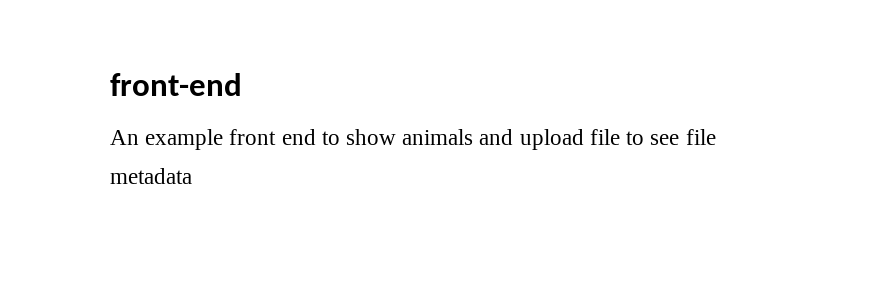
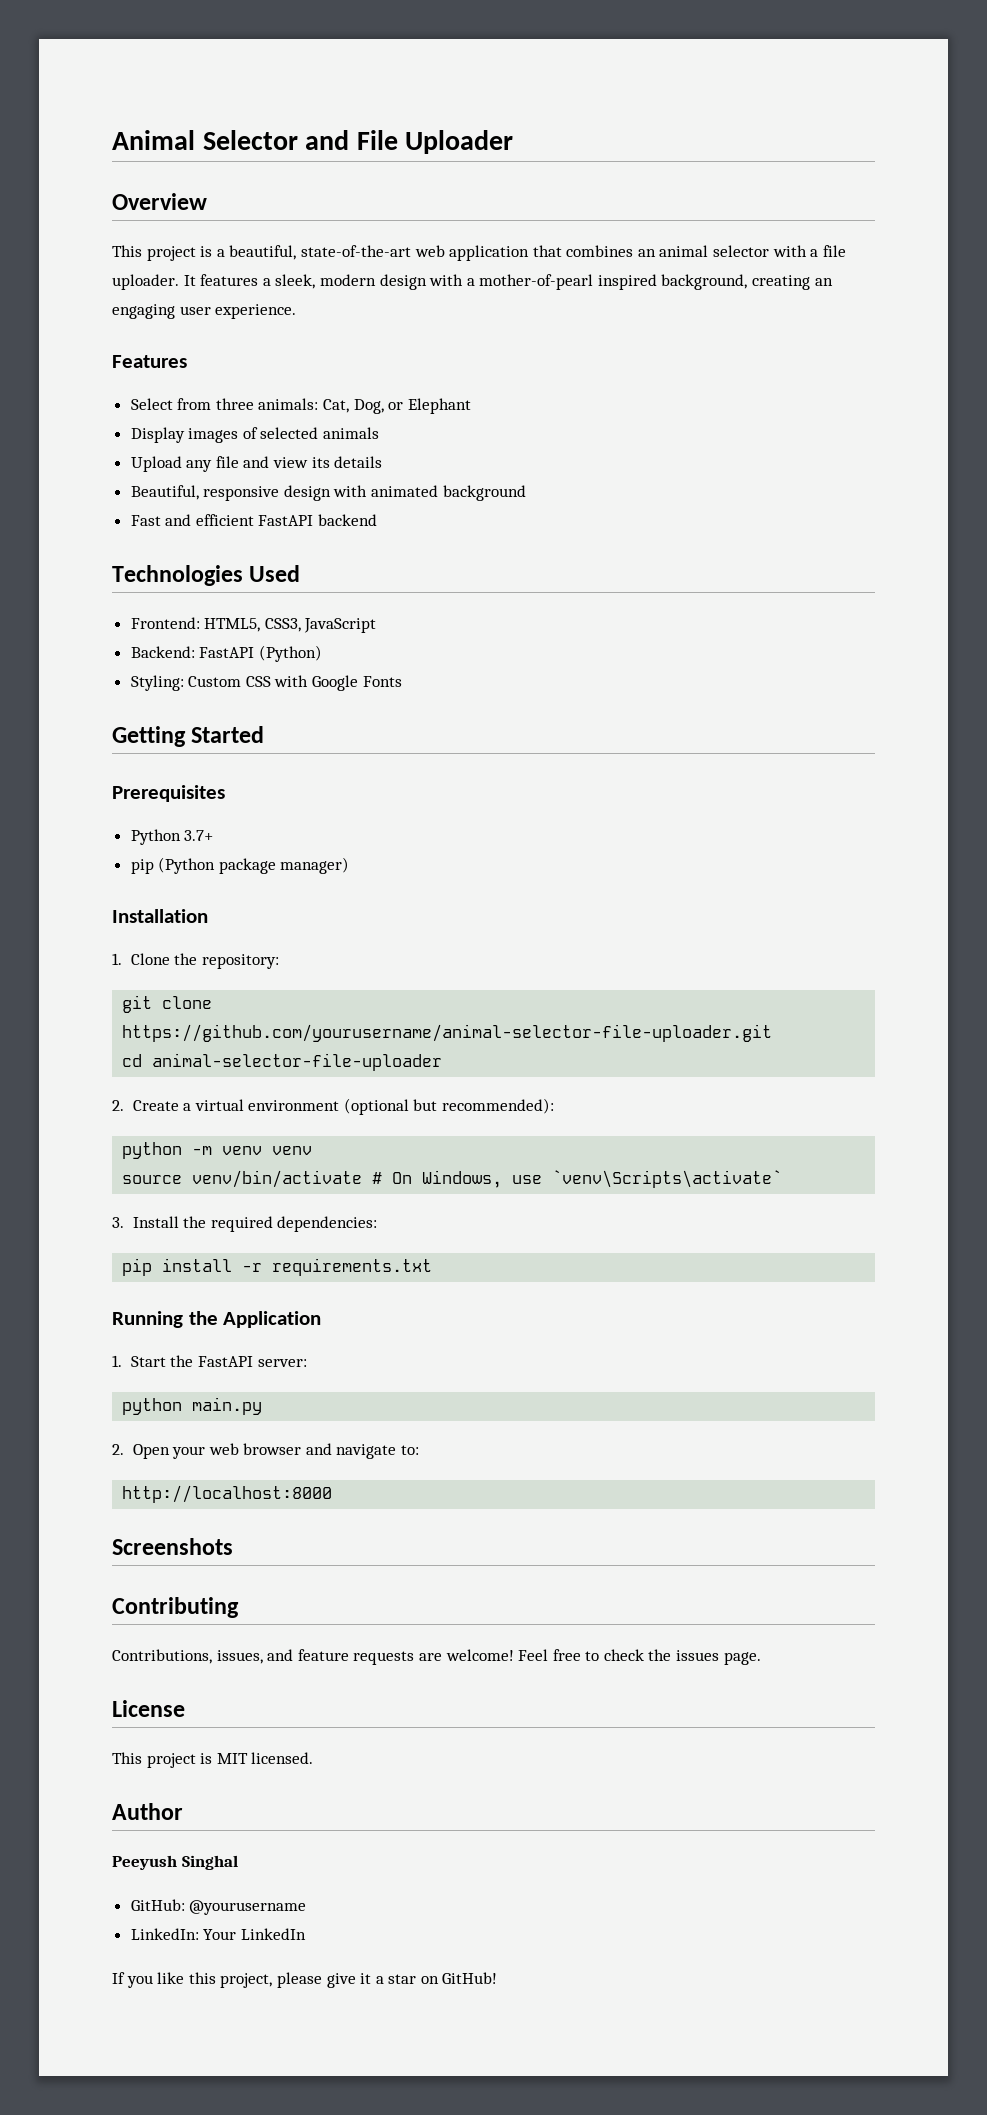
- front-end
- An example front end to show animals and upload file to see file metadata
+ Animal Selector and File Uploader
+ Overview
+ This project is a beautiful, state-of-the-art web application that combines an animal selector with a file uploader. It features a sleek, modern design with a mother-of-pearl inspired background, creating an engaging user experience.
+ Features
+ Select from three animals: Cat, Dog, or Elephant
+ Display images of selected animals
+ Upload any file and view its details
+ Beautiful, responsive design with animated background
+ Fast and efficient FastAPI backend
+ Technologies Used
+ Frontend: HTML5, CSS3, JavaScript
+ Backend: FastAPI (Python)
+ Styling: Custom CSS with Google Fonts
+ Getting Started
+ Prerequisites
+ Python 3.7+
+ pip (Python package manager)
+ Installation
+ 1. Clone the repository:
+ git clone https://github.com/yourusername/animal-selector-file-uploader.git
+ cd animal-selector-file-uploader
+ 2. Create a virtual environment (optional but recommended):
+ python -m venv venv
+ source venv/bin/activate # On Windows, use `venv\Scripts\activate`
+ 3. Install the required dependencies:
+ pip install -r requirements.txt
+ Running the Application
+ 1. Start the FastAPI server:
+ python main.py
+ 2. Open your web browser and navigate to:
+ http://localhost:8000
+ Screenshots
+ Contributing
+ Contributions, issues, and feature requests are welcome! Feel free to check the issues page.
+ License
+ This project is MIT licensed.
+ Author
+ Peeyush Singhal
+ GitHub: @yourusername
+ LinkedIn: Your LinkedIn
+ If you like this project, please give it a star on GitHub!

